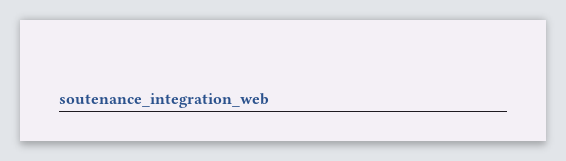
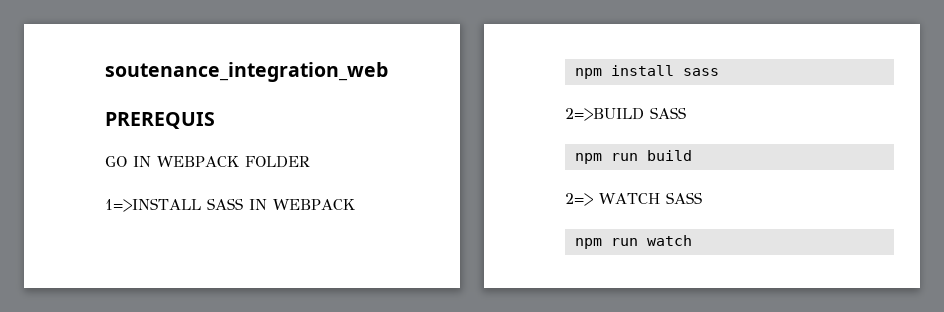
+ PREREQUIS
+ GO IN WEBPACK FOLDER
+ 1=>INSTALL SASS IN WEBPACK
+ npm install sass
+ 2=>BUILD SASS
+ npm run build
+ 2=> WATCH SASS
+ npm run watch

